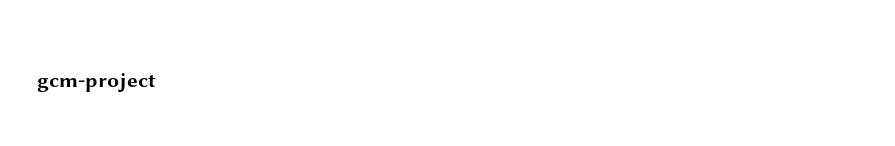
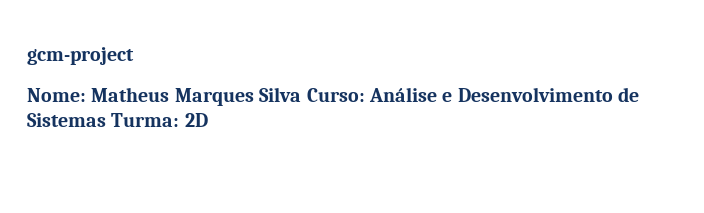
+ Nome: Matheus Marques Silva Curso: Análise e Desenvolvimento de Sistemas Turma: 2D

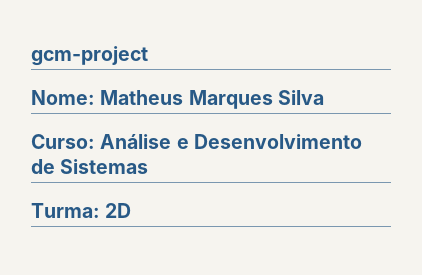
- Nome: Matheus Marques Silva Curso: Análise e Desenvolvimento de Sistemas Turma: 2D
+ Nome: Matheus Marques Silva
+ Curso: Análise e Desenvolvimento de Sistemas
+ Turma: 2D

